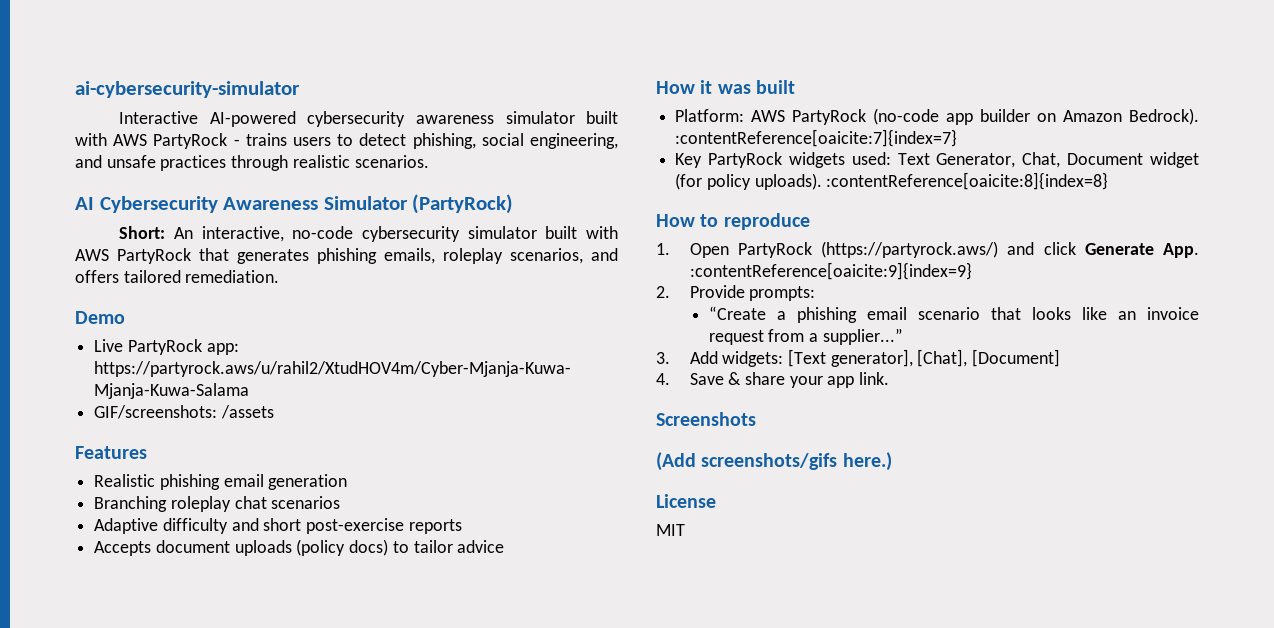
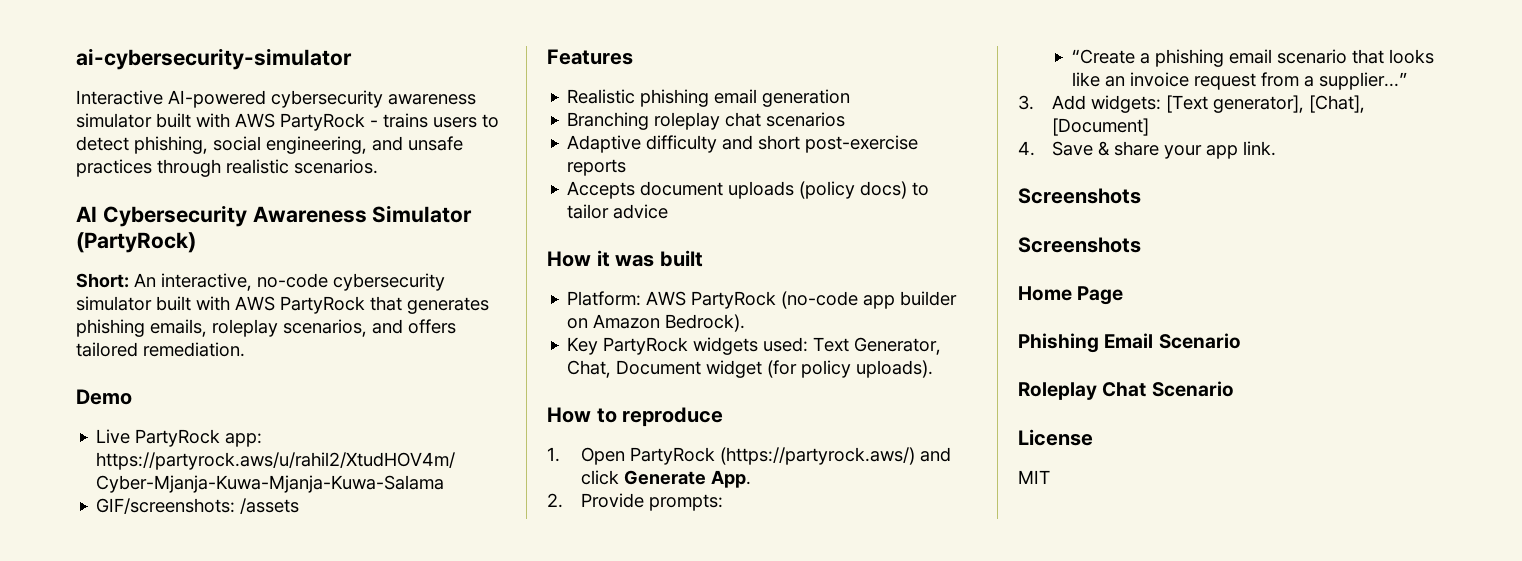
- Platform: AWS PartyRock (no-code app builder on Amazon Bedrock). :contentReference[oaicite:7]{index=7}
+ Platform: AWS PartyRock (no-code app builder on Amazon Bedrock).
- Key PartyRock widgets used: Text Generator, Chat, Document widget (for policy uploads). :contentReference[oaicite:8]{index=8}
+ Key PartyRock widgets used: Text Generator, Chat, Document widget (for policy uploads).
- 1. Open PartyRock (https://partyrock.aws/) and click Generate App. :contentReference[oaicite:9]{index=9}
+ 1. Open PartyRock (https://partyrock.aws/) and click Generate App.
  4. Save & share your app link.
  Screenshots
- (Add screenshots/gifs here.)
+ Screenshots
+ Home Page
+ Phishing Email Scenario
+ Roleplay Chat Scenario

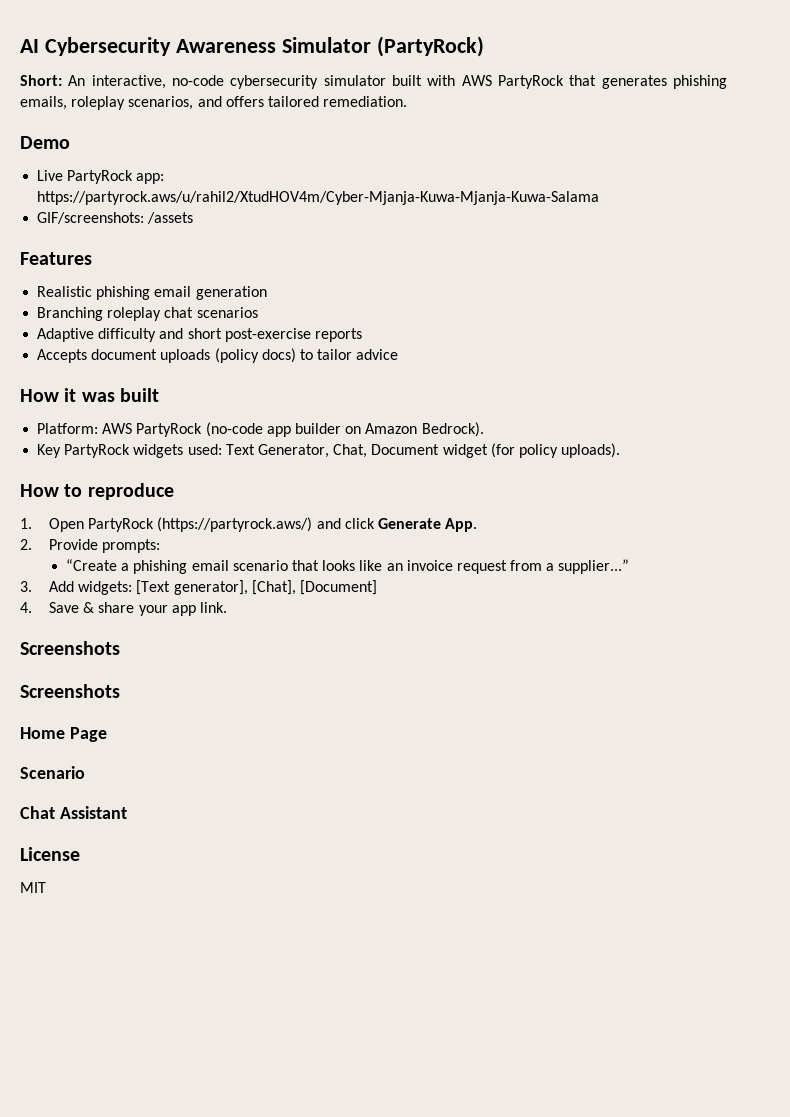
- ai-cybersecurity-simulator
- Interactive AI-powered cybersecurity awareness simulator built with AWS PartyRock - trains users to detect phishing, social engineering, and unsafe practices through realistic scenarios.
- Phishing Email Scenario
- Roleplay Chat Scenario
+ Scenario
+ Chat Assistant

